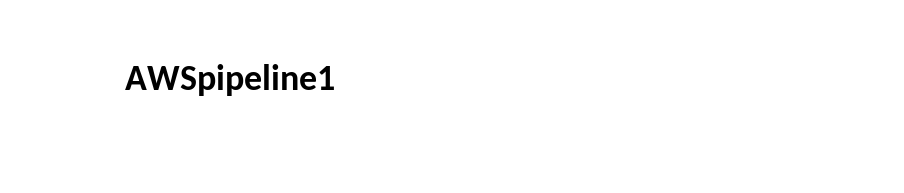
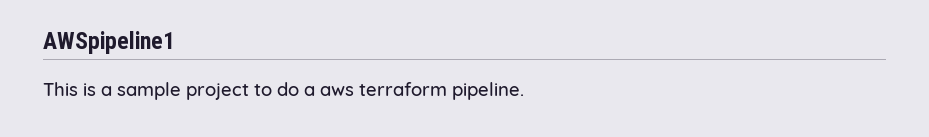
+ This is a sample project to do a aws terraform pipeline.

